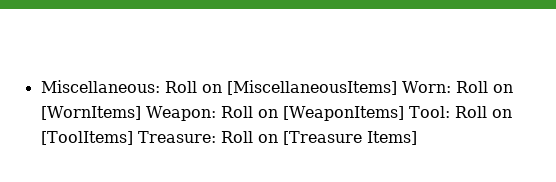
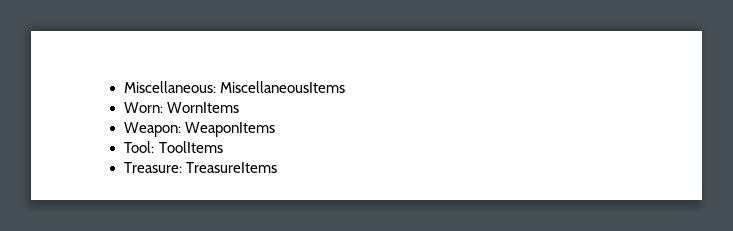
- Miscellaneous: Roll on [MiscellaneousItems] Worn: Roll on [WornItems] Weapon: Roll on [WeaponItems] Tool: Roll on [ToolItems] Treasure: Roll on [Treasure Items]
+ Miscellaneous: MiscellaneousItems
+ Worn: WornItems
+ Weapon: WeaponItems
+ Tool: ToolItems
+ Treasure: TreasureItems

